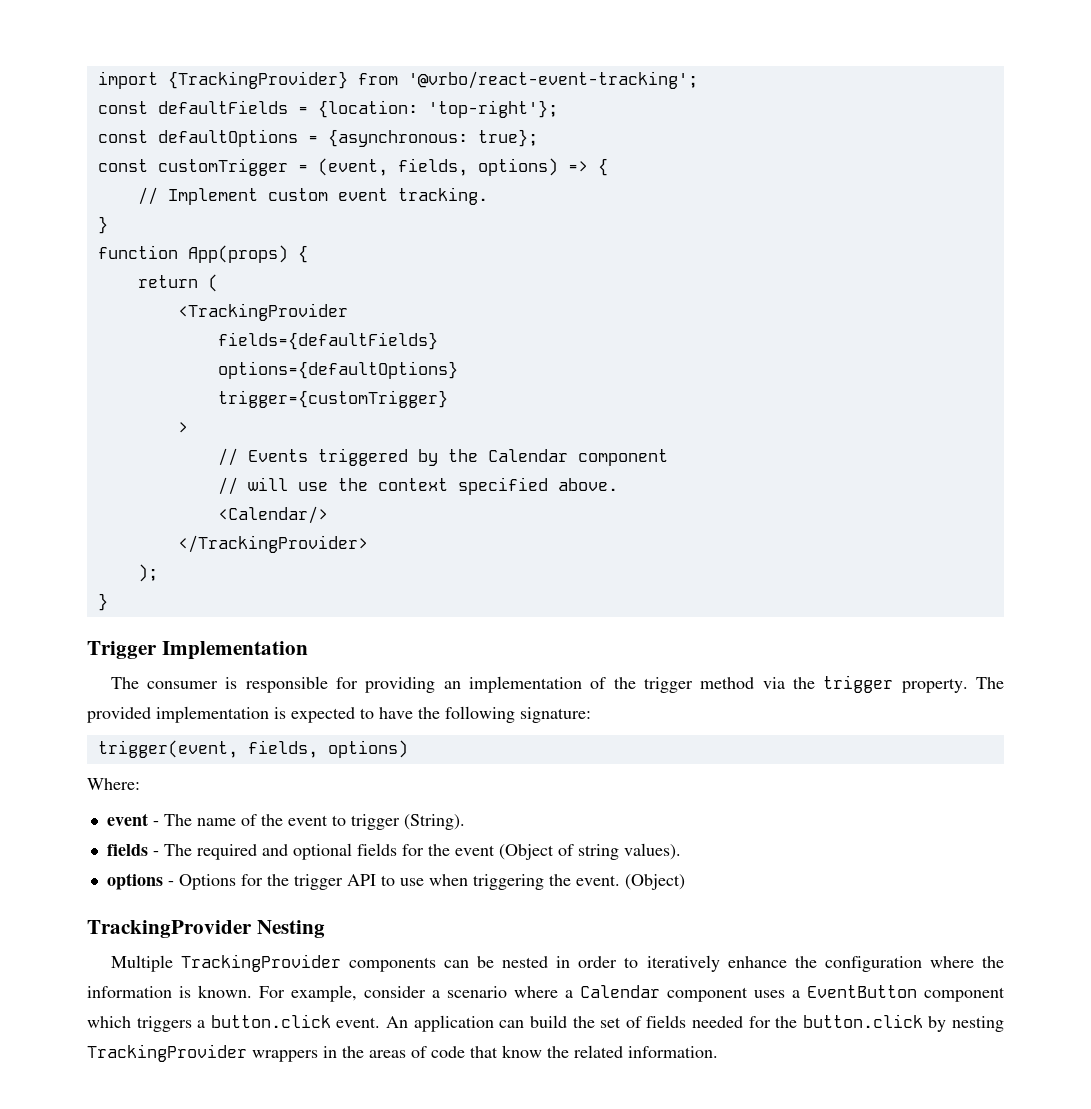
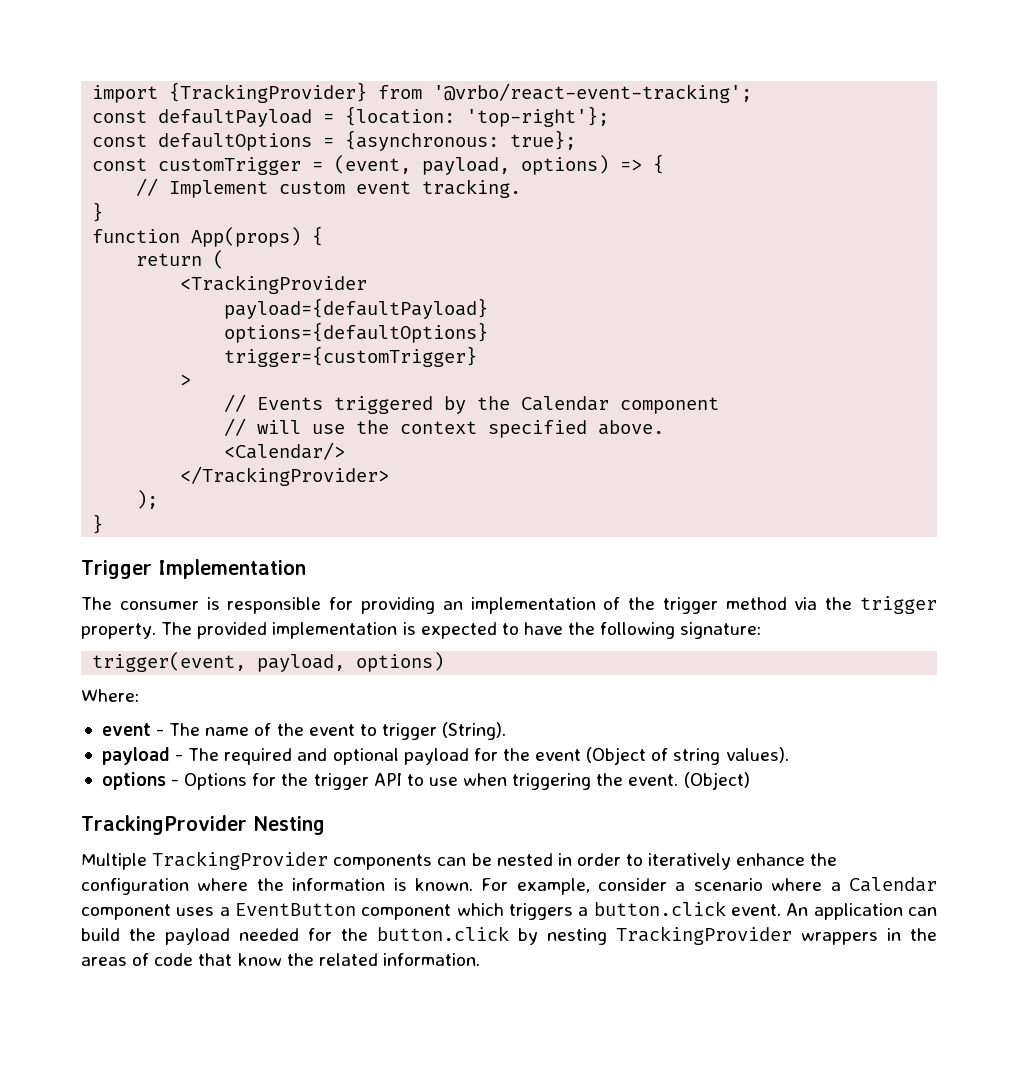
- const defaultFields = {location: 'top-right'};
+ const defaultPayload = {location: 'top-right'};
- const customTrigger = (event, fields, options) => {
+ const customTrigger = (event, payload, options) => {
- fields={defaultFields}
+ payload={defaultPayload}
- trigger(event, fields, options)
+ trigger(event, payload, options)
- fields - The required and optional fields for the event (Object of string values).
+ payload - The required and optional payload for the event (Object of string values).
- An application can build the set of fields needed for the button.click by nesting TrackingProvider wrappers in the areas of code that know the related information.
+ An application can build the payload needed for the button.click by nesting TrackingProvider wrappers in the areas of code that know the related information.

